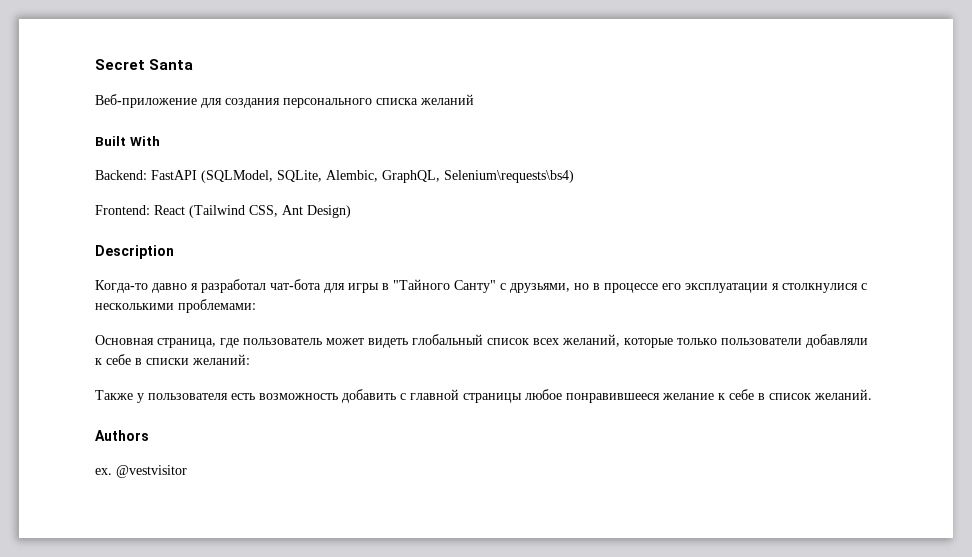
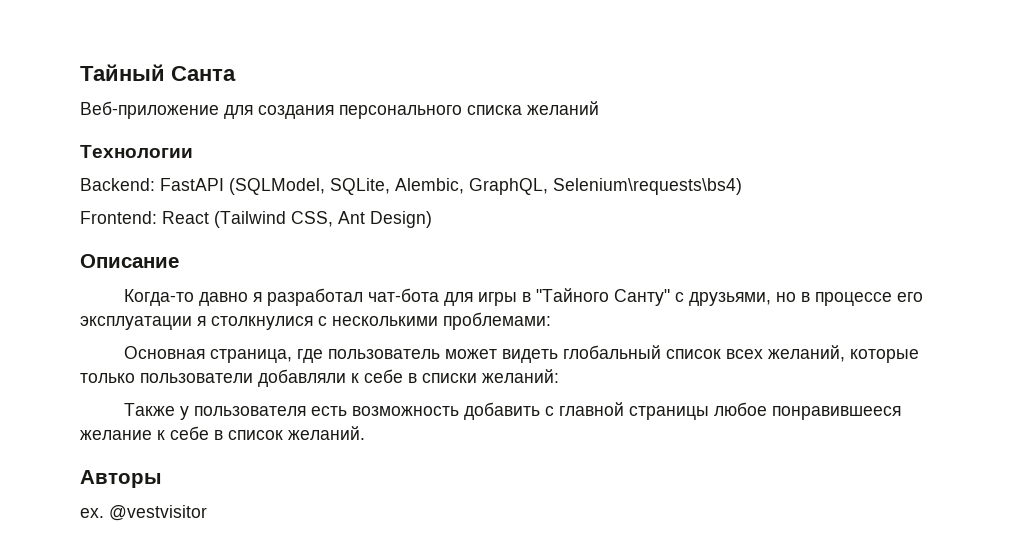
- Secret Santa
+ Тайный Санта
- Built With
+ Технологии
- Description
+ Описание
- Authors
+ Авторы

